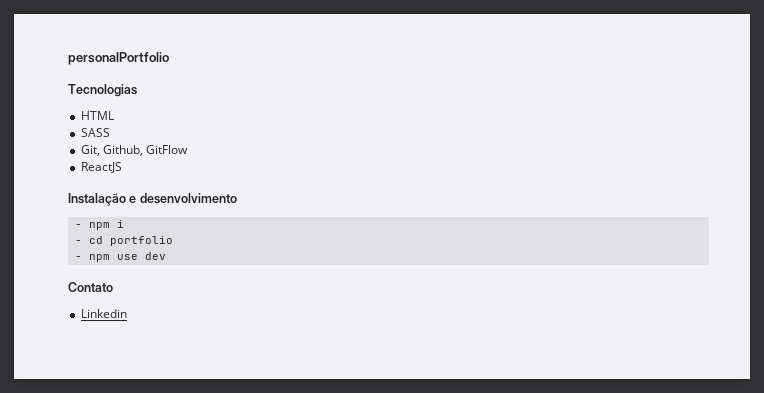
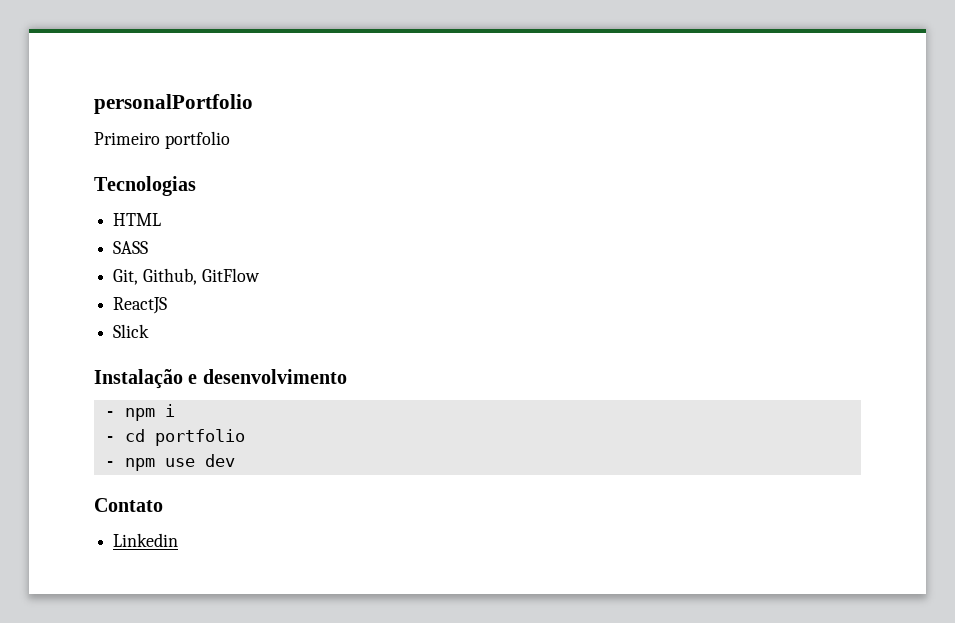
+ Primeiro portfolio
+ Slick

